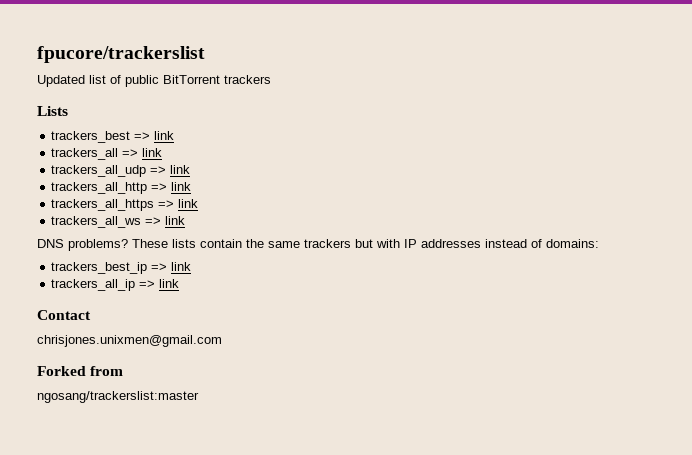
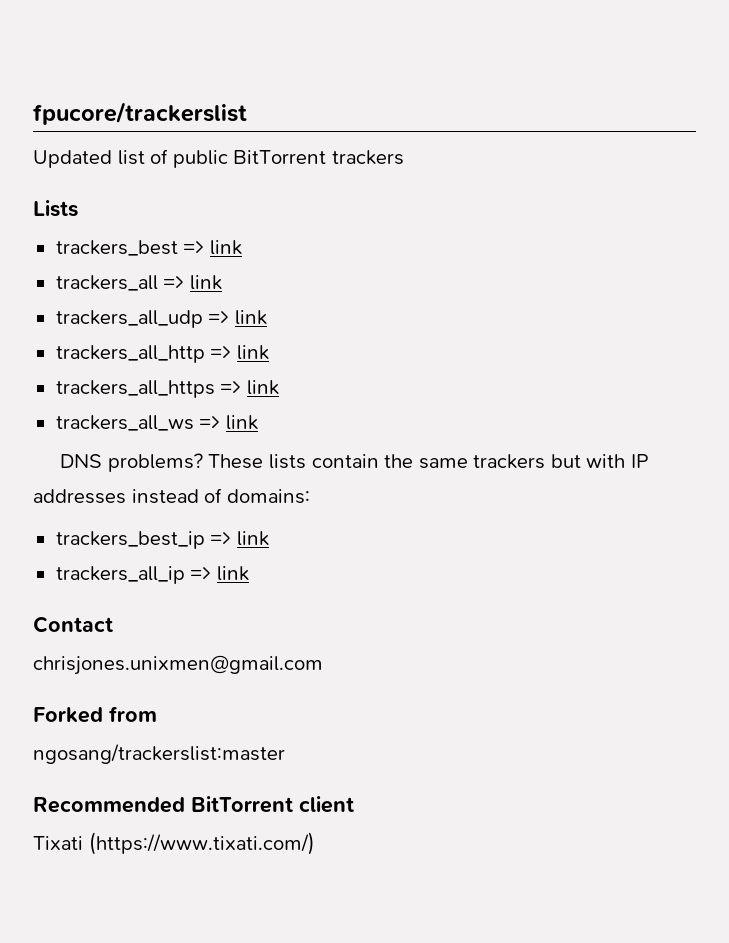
+ Recommended BitTorrent client
+ Tixati (https://www.tixati.com/)

